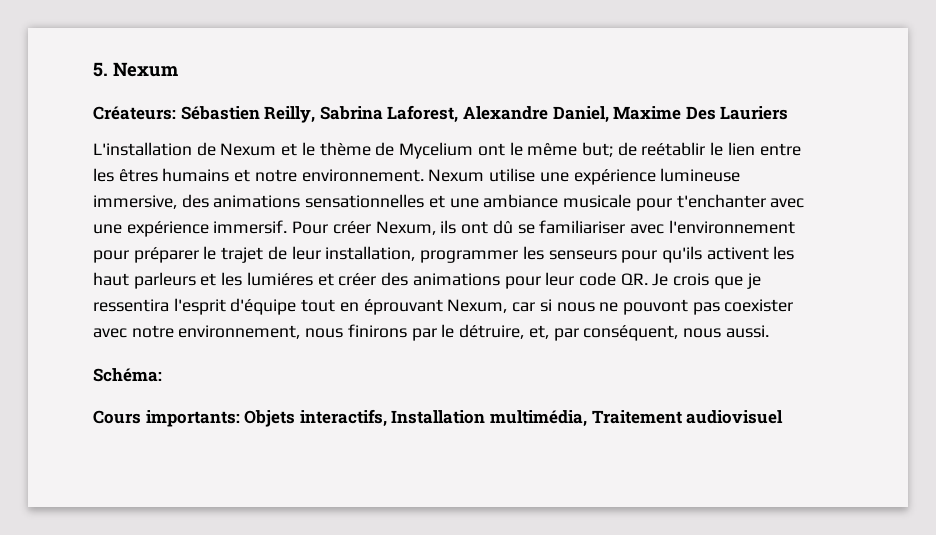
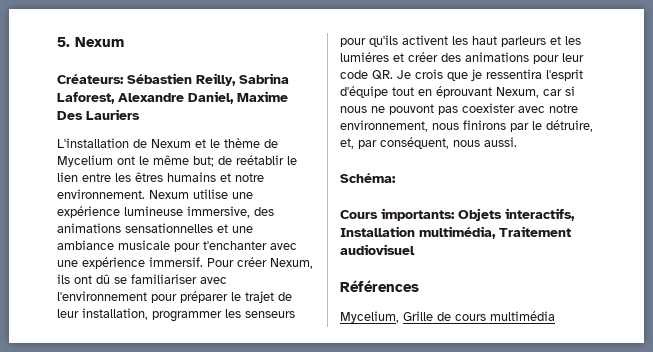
+ Références
+ Mycelium, Grille de cours multimédia

